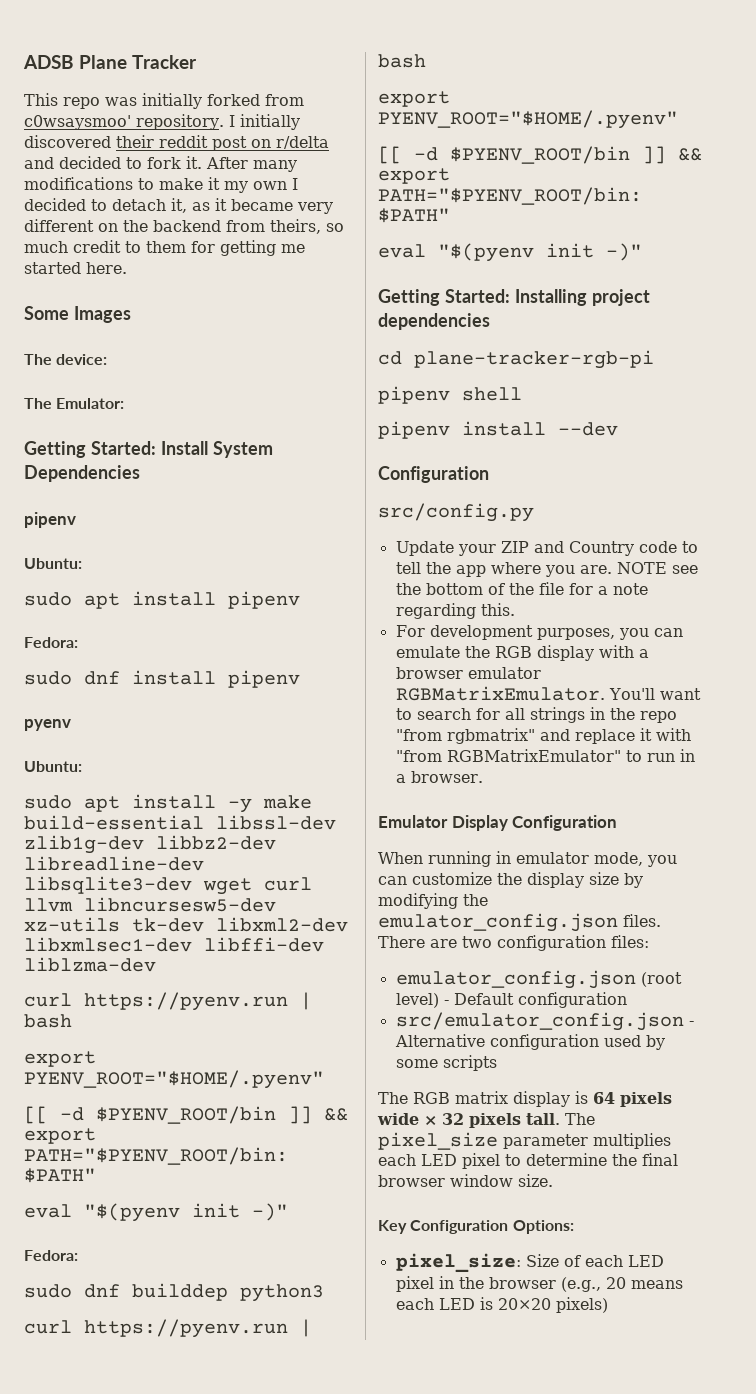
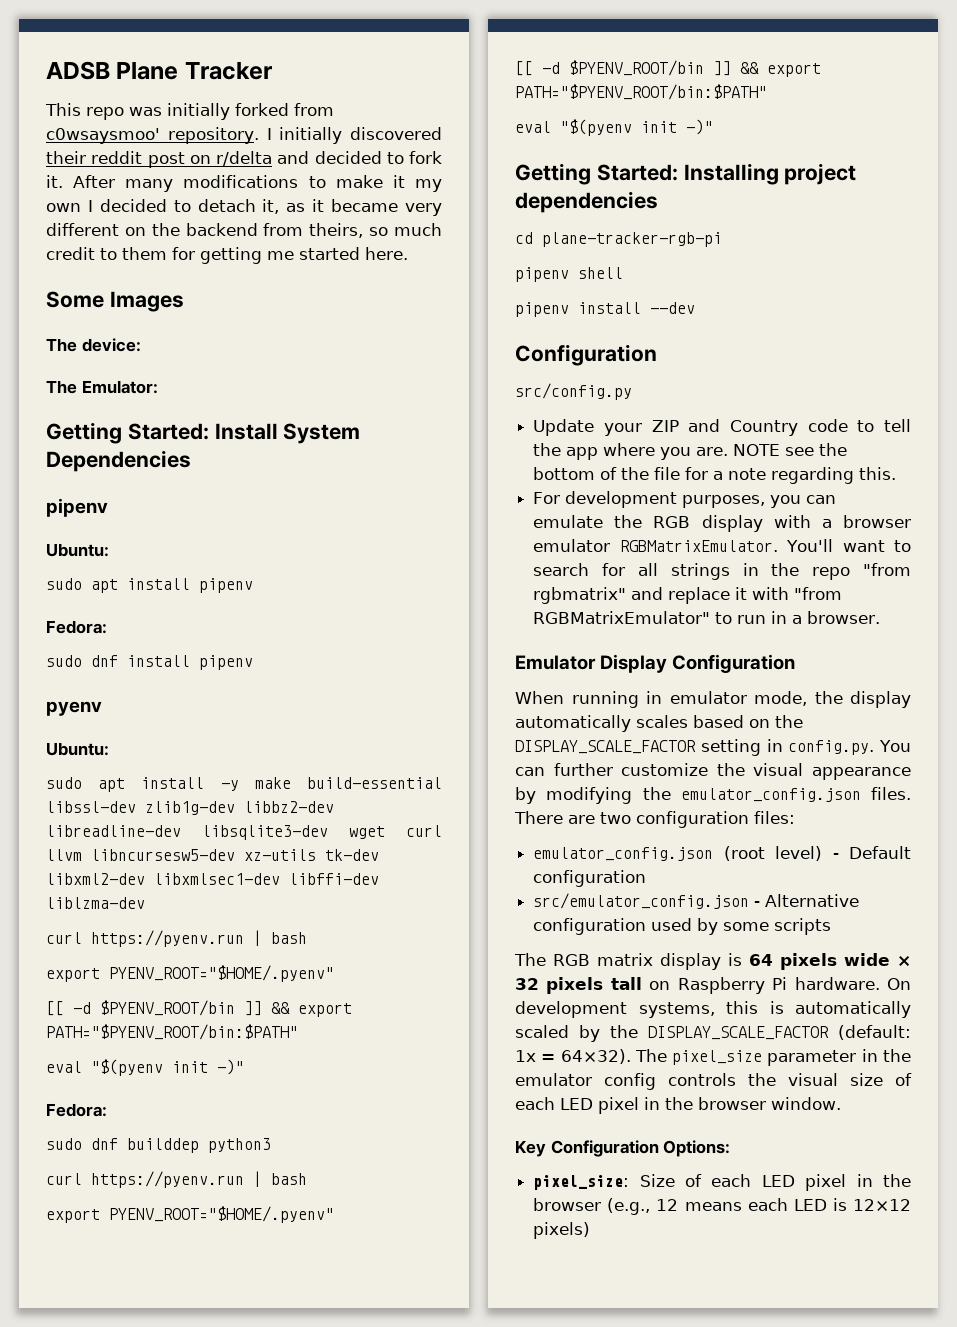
- When running in emulator mode, you can customize the display size by modifying the emulator_config.json files.
+ When running in emulator mode, the display automatically scales based on the DISPLAY_SCALE_FACTOR setting in config.py. You can further customize the visual appearance by modifying the emulator_config.json files.
- The RGB matrix display is 64 pixels wide × 32 pixels tall. The pixel_size parameter multiplies each LED pixel to determine the final browser window size.
+ The RGB matrix display is 64 pixels wide × 32 pixels tall on Raspberry Pi hardware. On development systems, this is automatically scaled by the DISPLAY_SCALE_FACTOR (default: 1x = 64×32). The pixel_size parameter in the emulator config controls the visual size of each LED pixel in the browser window.
- pixel_size: Size of each LED pixel in the browser (e.g., 20 means each LED is 20×20 pixels)
+ pixel_size: Size of each LED pixel in the browser (e.g., 12 means each LED is 12×12 pixels)

